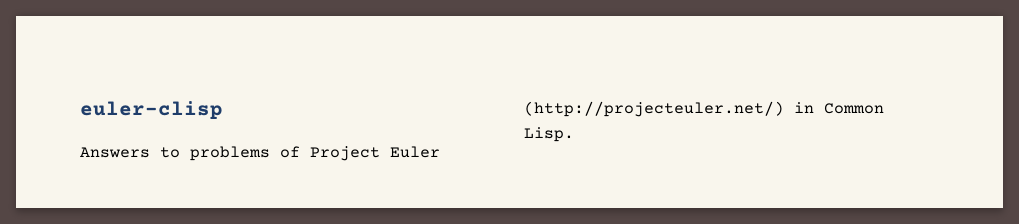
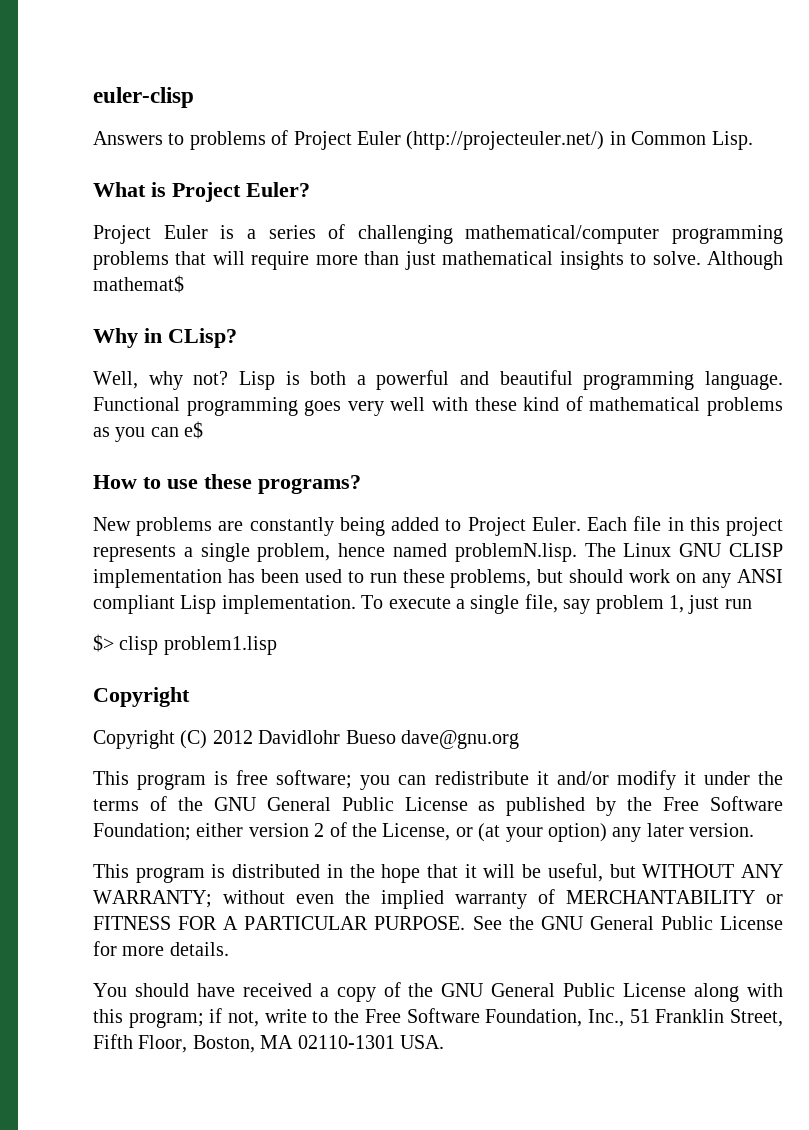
+ What is Project Euler?
+ Project Euler is a series of challenging mathematical/computer programming problems that will require more than just mathematical insights to solve. Although mathemat$
+ Why in CLisp?
+ Well, why not? Lisp is both a powerful and beautiful programming language. Functional programming goes very well with these kind of mathematical problems as you can e$
+ How to use these programs?
+ New problems are constantly being added to Project Euler. Each file in this project represents a single problem, hence named problemN.lisp. The Linux GNU CLISP implementation has been used to run these problems, but should work on any ANSI compliant Lisp implementation. To execute a single file, say problem 1, just run
+ $> clisp problem1.lisp
+ Copyright
+ Copyright (C) 2012 Davidlohr Bueso dave@gnu.org
+ This program is free software; you can redistribute it and/or modify it under the terms of the GNU General Public License as published by the Free Software Foundation; either version 2 of the License, or (at your option) any later version.
+ This program is distributed in the hope that it will be useful, but WITHOUT ANY WARRANTY; without even the implied warranty of MERCHANTABILITY or FITNESS FOR A PARTICULAR PURPOSE. See the GNU General Public License for more details.
+ You should have received a copy of the GNU General Public License along with this program; if not, write to the Free Software Foundation, Inc., 51 Franklin Street, Fifth Floor, Boston, MA 02110-1301 USA.

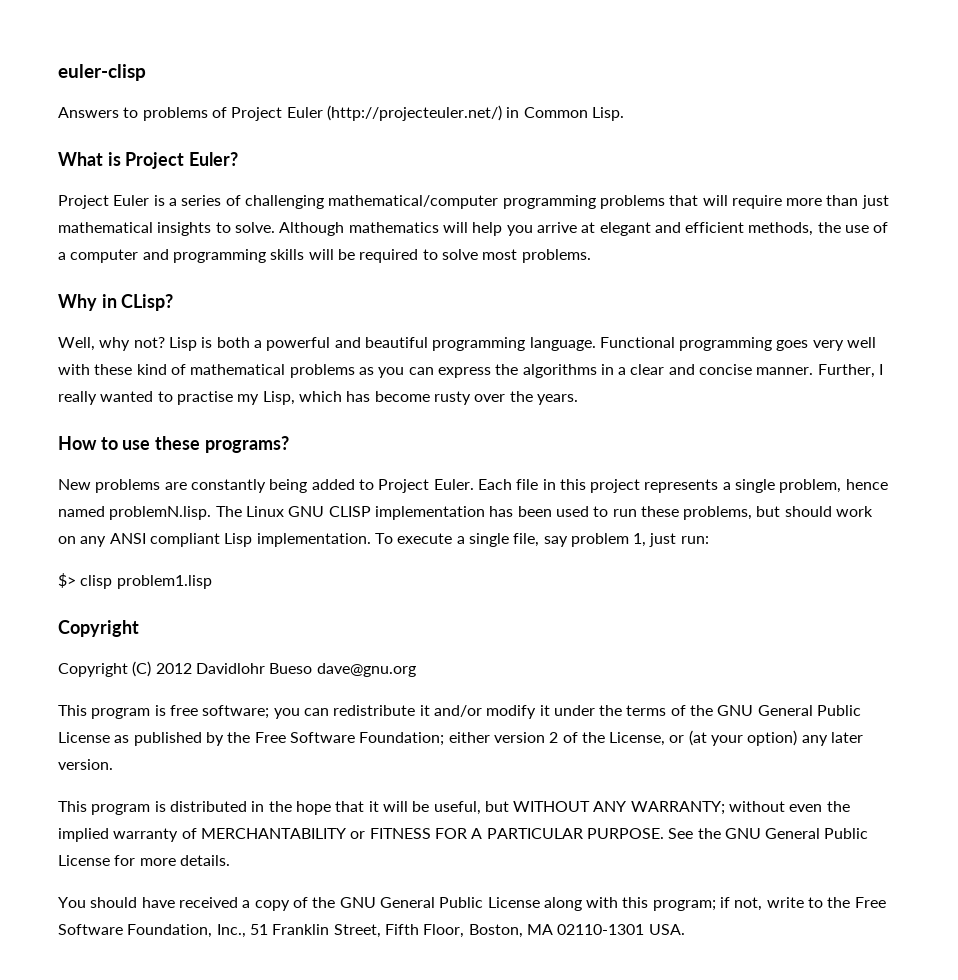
- Although mathemat$
+ Although mathematics will help you arrive at elegant and efficient methods, the use of a computer and programming skills will be required to solve most problems.
- Functional programming goes very well with these kind of mathematical problems as you can e$
+ Functional programming goes very well with these kind of mathematical problems as you can express the algorithms in a clear and concise manner. Further, I really wanted to practise my Lisp, which has become rusty over the years.
- To execute a single file, say problem 1, just run
+ To execute a single file, say problem 1, just run:

